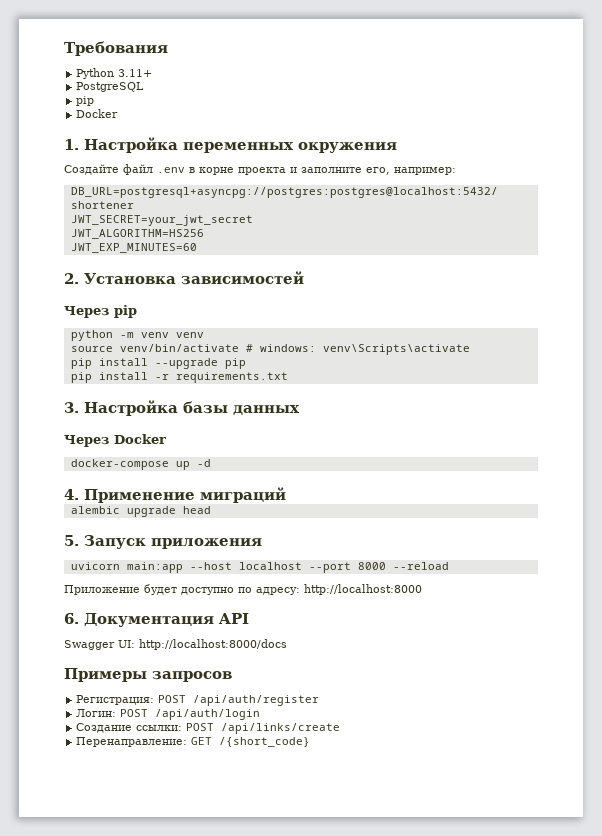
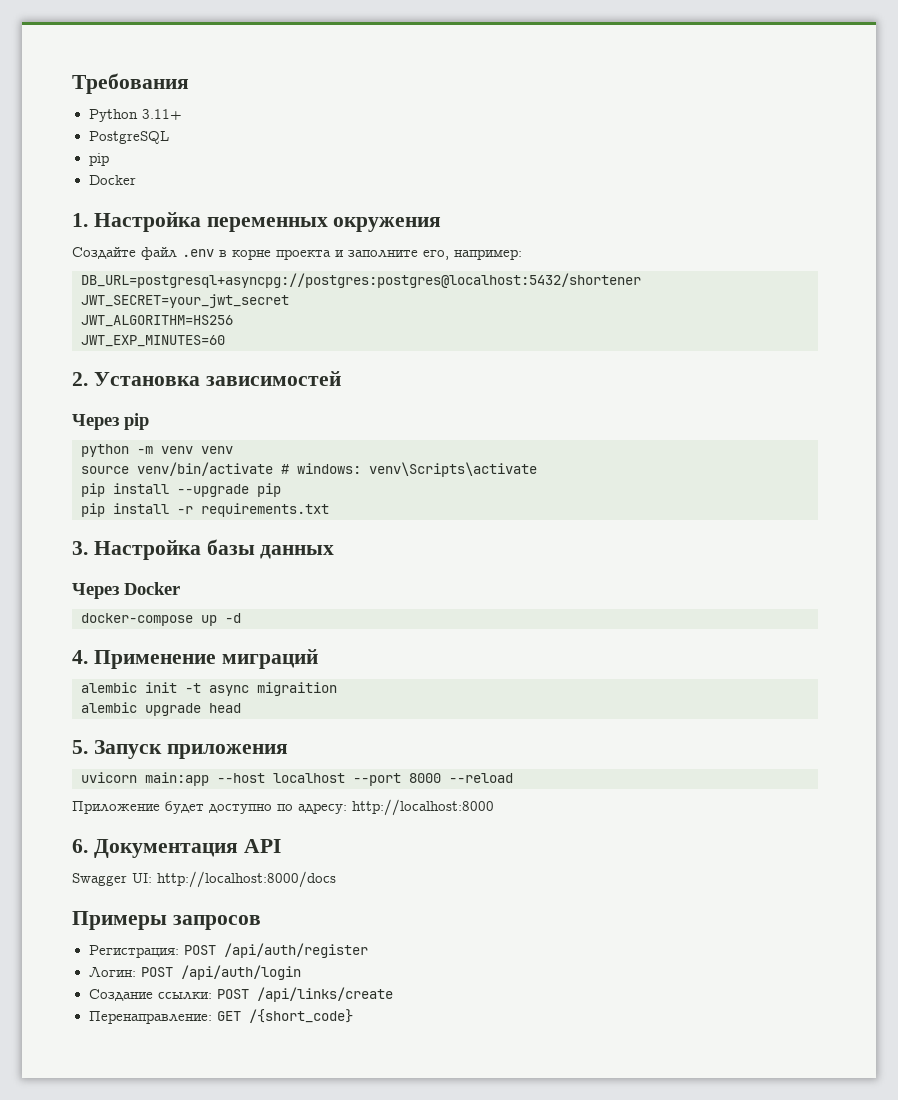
+ alembic init -t async migraition

